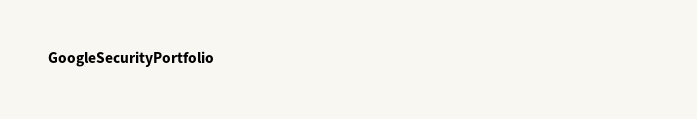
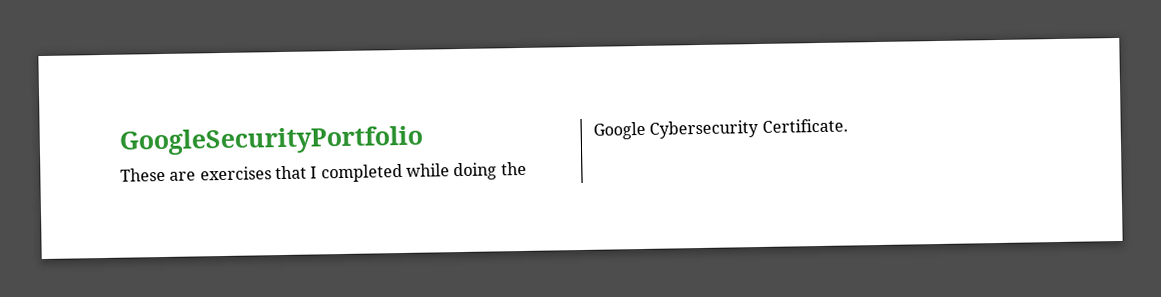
+ These are exercises that I completed while doing the Google Cybersecurity Certificate.

